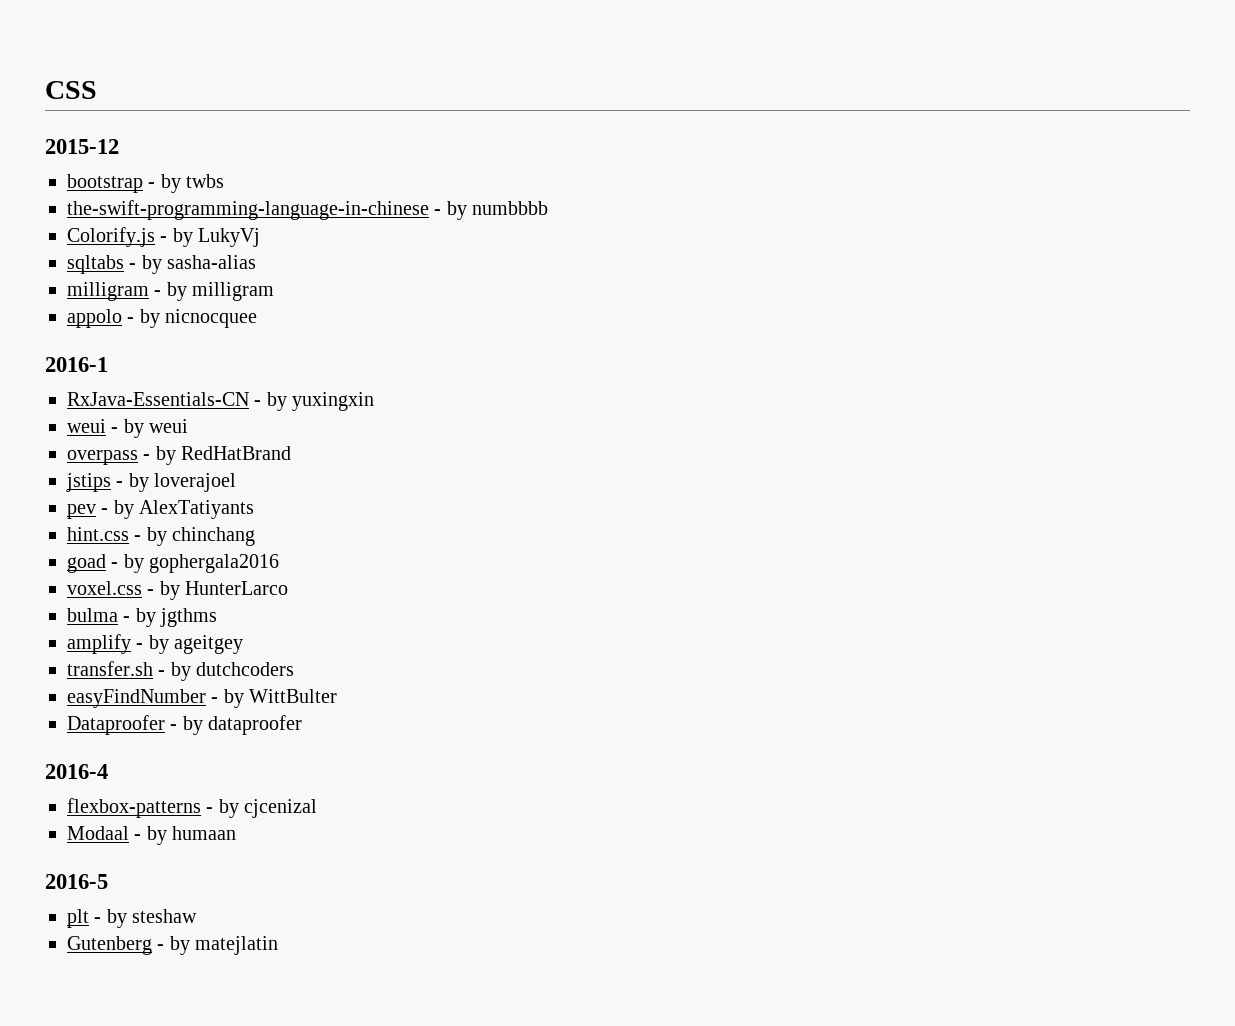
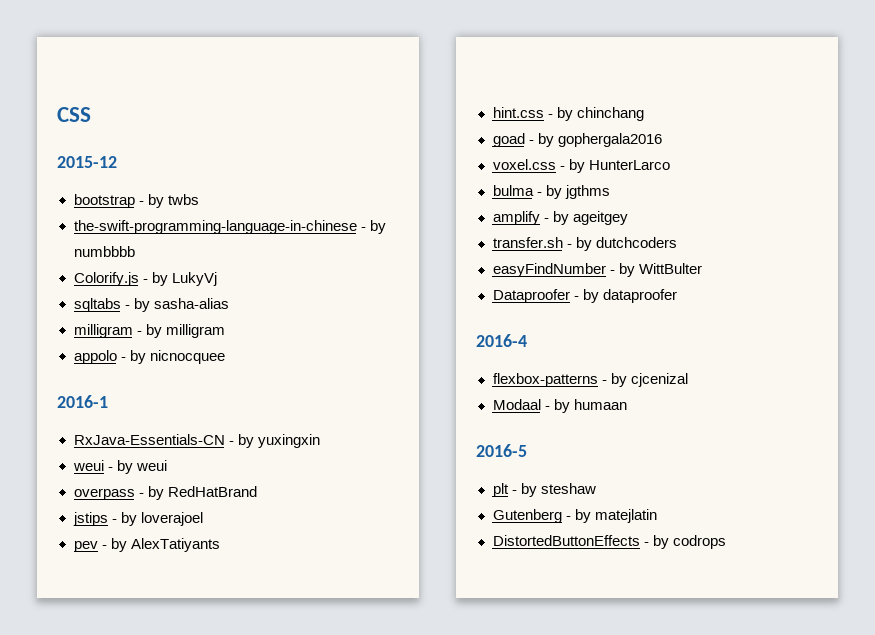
+ DistortedButtonEffects - by codrops

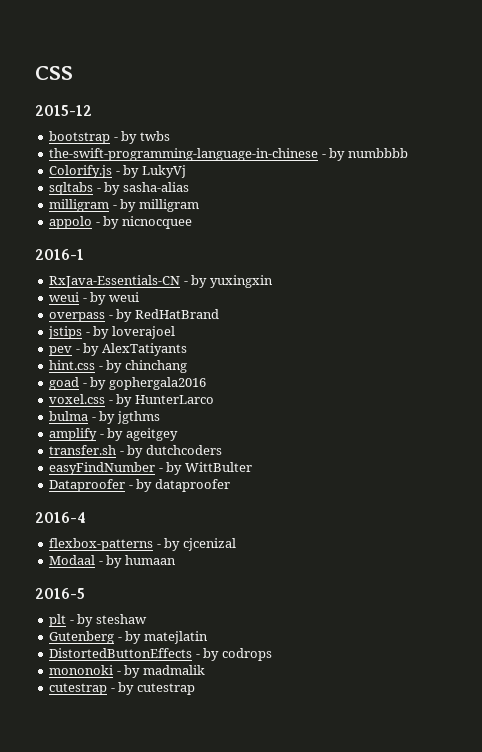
+ mononoki - by madmalik
+ cutestrap - by cutestrap

